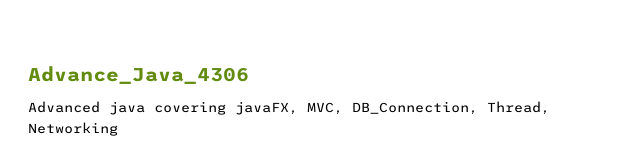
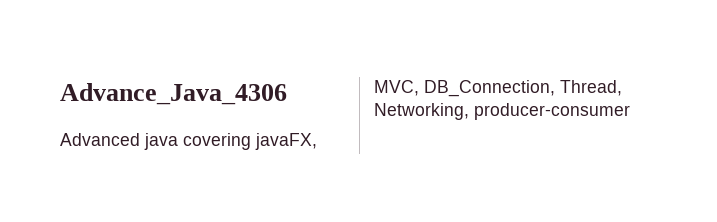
- Advanced java covering javaFX, MVC, DB_Connection, Thread, Networking
+ Advanced java covering javaFX, MVC, DB_Connection, Thread, Networking, producer-consumer

